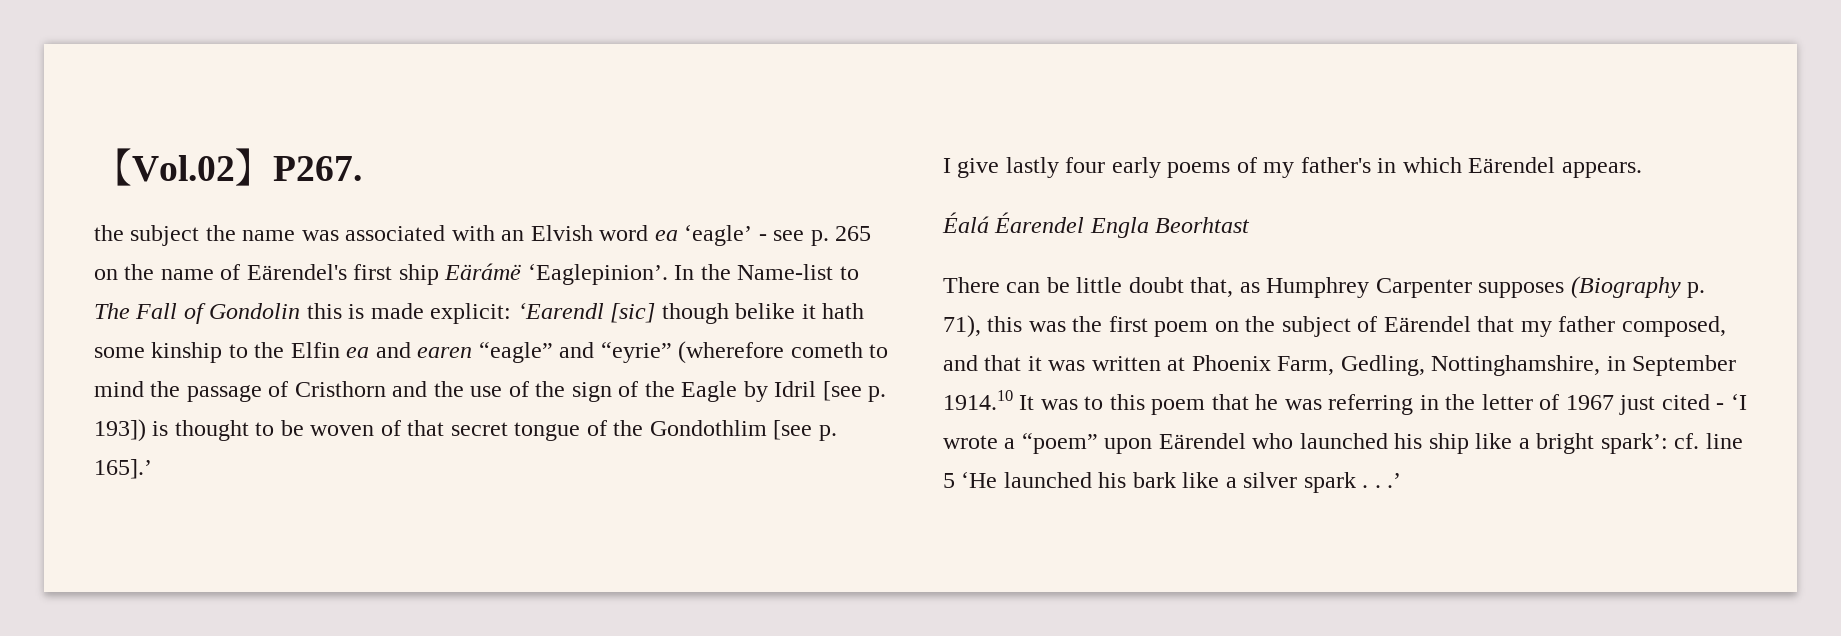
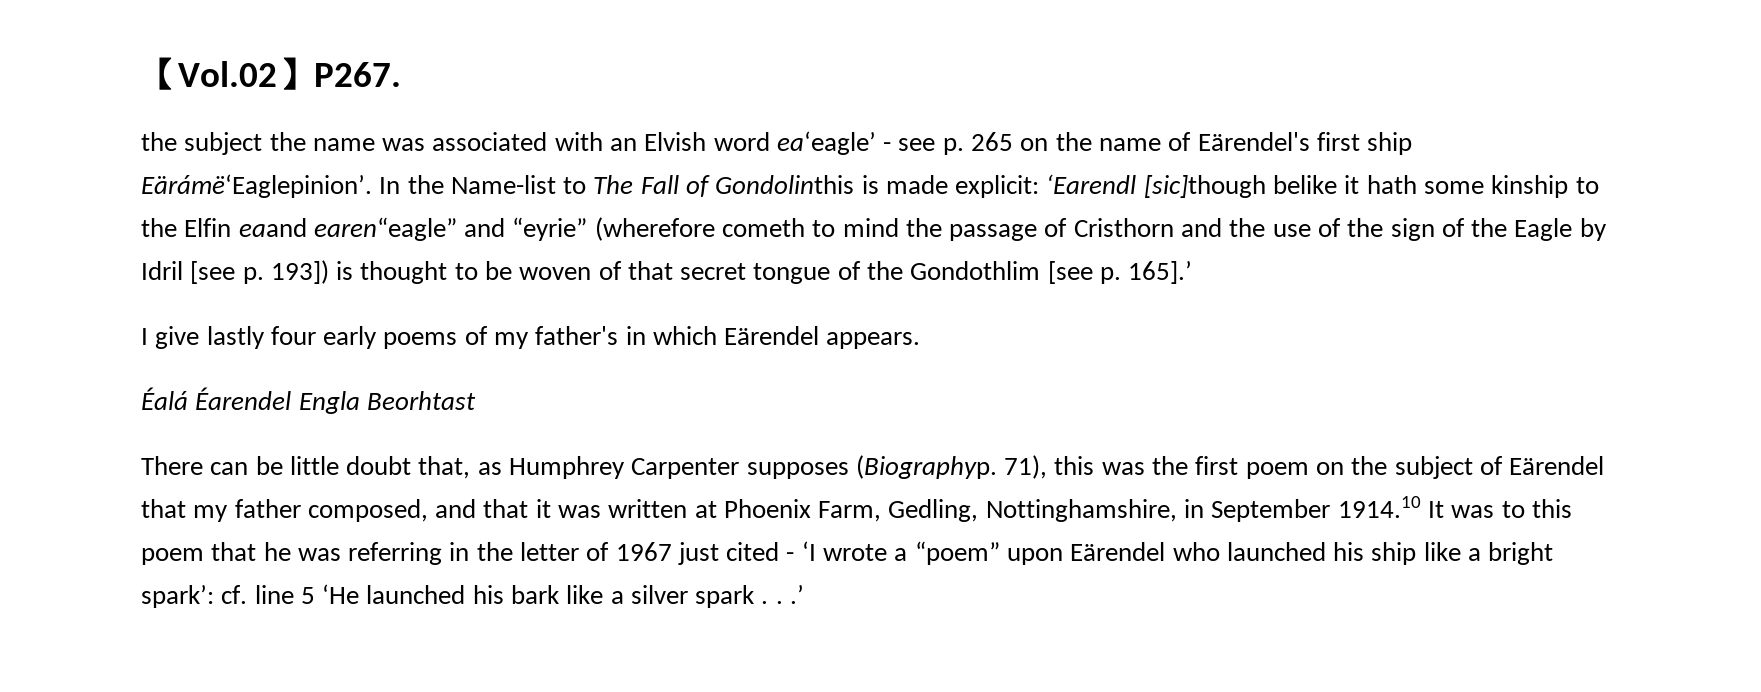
- the subject the name was associated with an Elvish word ea ‘eagle’ - see p. 265 on the name of Eärendel's first ship Eärámë ‘Eaglepinion’.
+ the subject the name was associated with an Elvish word ea‘eagle’ - see p. 265 on the name of Eärendel's first ship Eärámë‘Eaglepinion’.
- In the Name-list to The Fall of Gondolin this is made explicit: ‘Earendl [sic] though belike it hath some kinship to the Elfin ea and earen “eagle” and “eyrie” (wherefore cometh to mind the passage of Cristhorn and the use of the sign of the Eagle by Idril [see p. 193]) is thought to be woven of that secret tongue of the Gondothlim [see p. 165].’
+ In the Name-list to The Fall of Gondolinthis is made explicit: ‘Earendl [sic]though belike it hath some kinship to the Elfin eaand earen“eagle” and “eyrie” (wherefore cometh to mind the passage of Cristhorn and the use of the sign of the Eagle by Idril [see p. 193]) is thought to be woven of that secret tongue of the Gondothlim [see p. 165].’
- There can be little doubt that, as Humphrey Carpenter supposes (Biography p. 71), this was the first poem on the subject of Eärendel that my father composed, and that it was written at Phoenix Farm, Gedling, Nottinghamshire, in September 1914.10 It was to this poem that he was referring in the letter of 1967 just cited - ‘I wrote a “poem” upon Eärendel who launched his ship like a bright spark’:
+ There can be little doubt that, as Humphrey Carpenter supposes (Biographyp. 71), this was the first poem on the subject of Eärendel that my father composed, and that it was written at Phoenix Farm, Gedling, Nottinghamshire, in September 1914.10 It was to this poem that he was referring in the letter of 1967 just cited - ‘I wrote a “poem” upon Eärendel who launched his ship like a bright spark’:

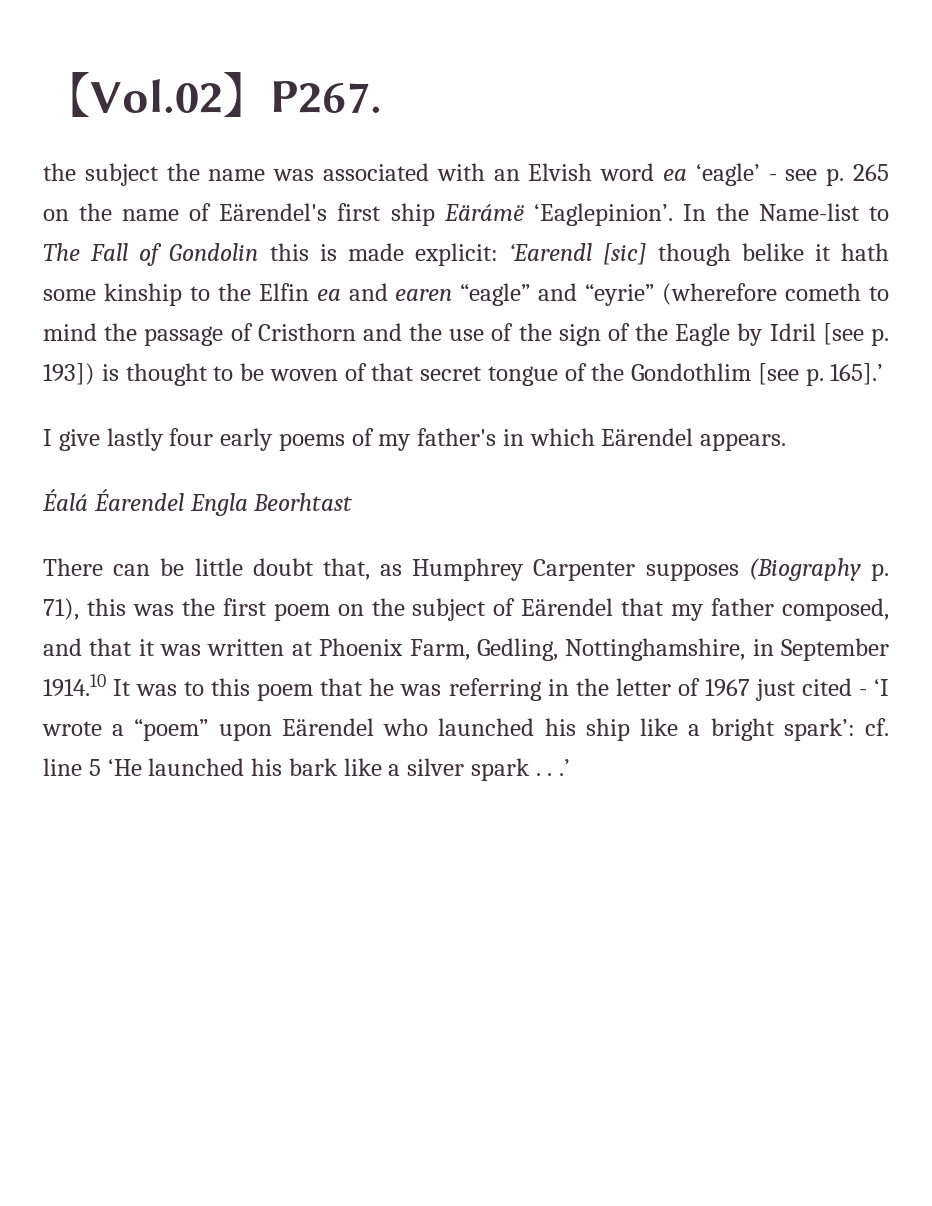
- the subject the name was associated with an Elvish word ea‘eagle’ - see p. 265 on the name of Eärendel's first ship Eärámë‘Eaglepinion’.
+ the subject the name was associated with an Elvish word ea ‘eagle’ - see p. 265 on the name of Eärendel's first ship Eärámë ‘Eaglepinion’.
- In the Name-list to The Fall of Gondolinthis is made explicit: ‘Earendl [sic]though belike it hath some kinship to the Elfin eaand earen“eagle” and “eyrie” (wherefore cometh to mind the passage of Cristhorn and the use of the sign of the Eagle by Idril [see p. 193]) is thought to be woven of that secret tongue of the Gondothlim [see p. 165].’
+ In the Name-list to The Fall of Gondolin this is made explicit: ‘Earendl [sic] though belike it hath some kinship to the Elfin ea and earen “eagle” and “eyrie” (wherefore cometh to mind the passage of Cristhorn and the use of the sign of the Eagle by Idril [see p. 193]) is thought to be woven of that secret tongue of the Gondothlim [see p. 165].’
- There can be little doubt that, as Humphrey Carpenter supposes (Biographyp. 71), this was the first poem on the subject of Eärendel that my father composed, and that it was written at Phoenix Farm, Gedling, Nottinghamshire, in September 1914.10 It was to this poem that he was referring in the letter of 1967 just cited - ‘I wrote a “poem” upon Eärendel who launched his ship like a bright spark’:
+ There can be little doubt that, as Humphrey Carpenter supposes (Biography p. 71), this was the first poem on the subject of Eärendel that my father composed, and that it was written at Phoenix Farm, Gedling, Nottinghamshire, in September 1914.10 It was to this poem that he was referring in the letter of 1967 just cited - ‘I wrote a “poem” upon Eärendel who launched his ship like a bright spark’:

